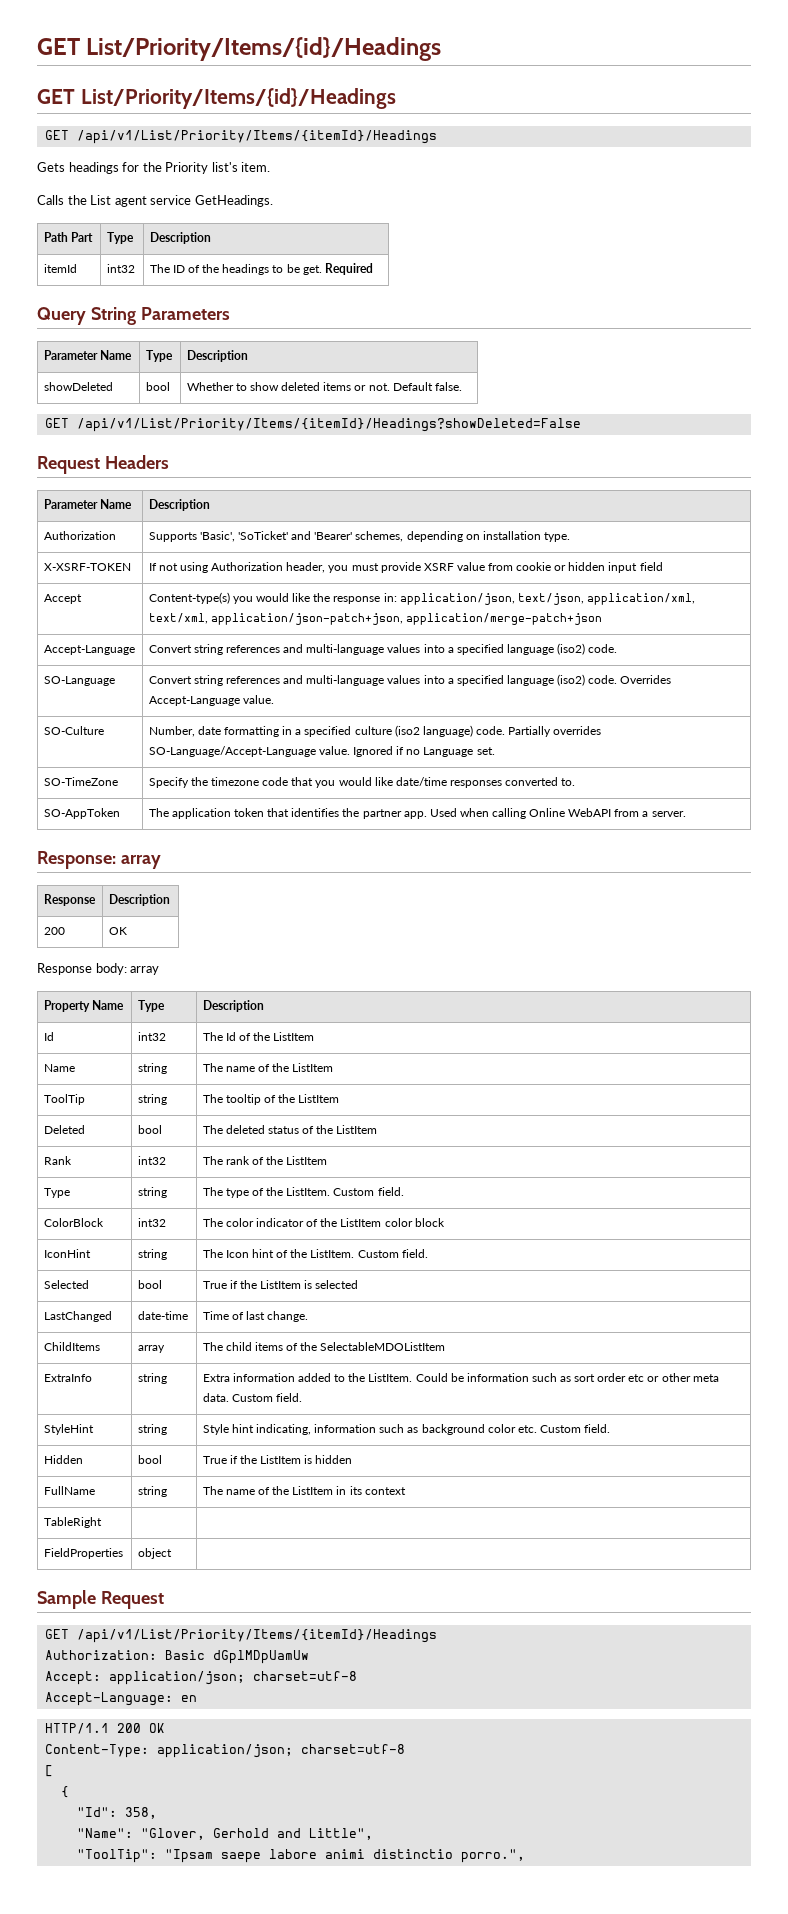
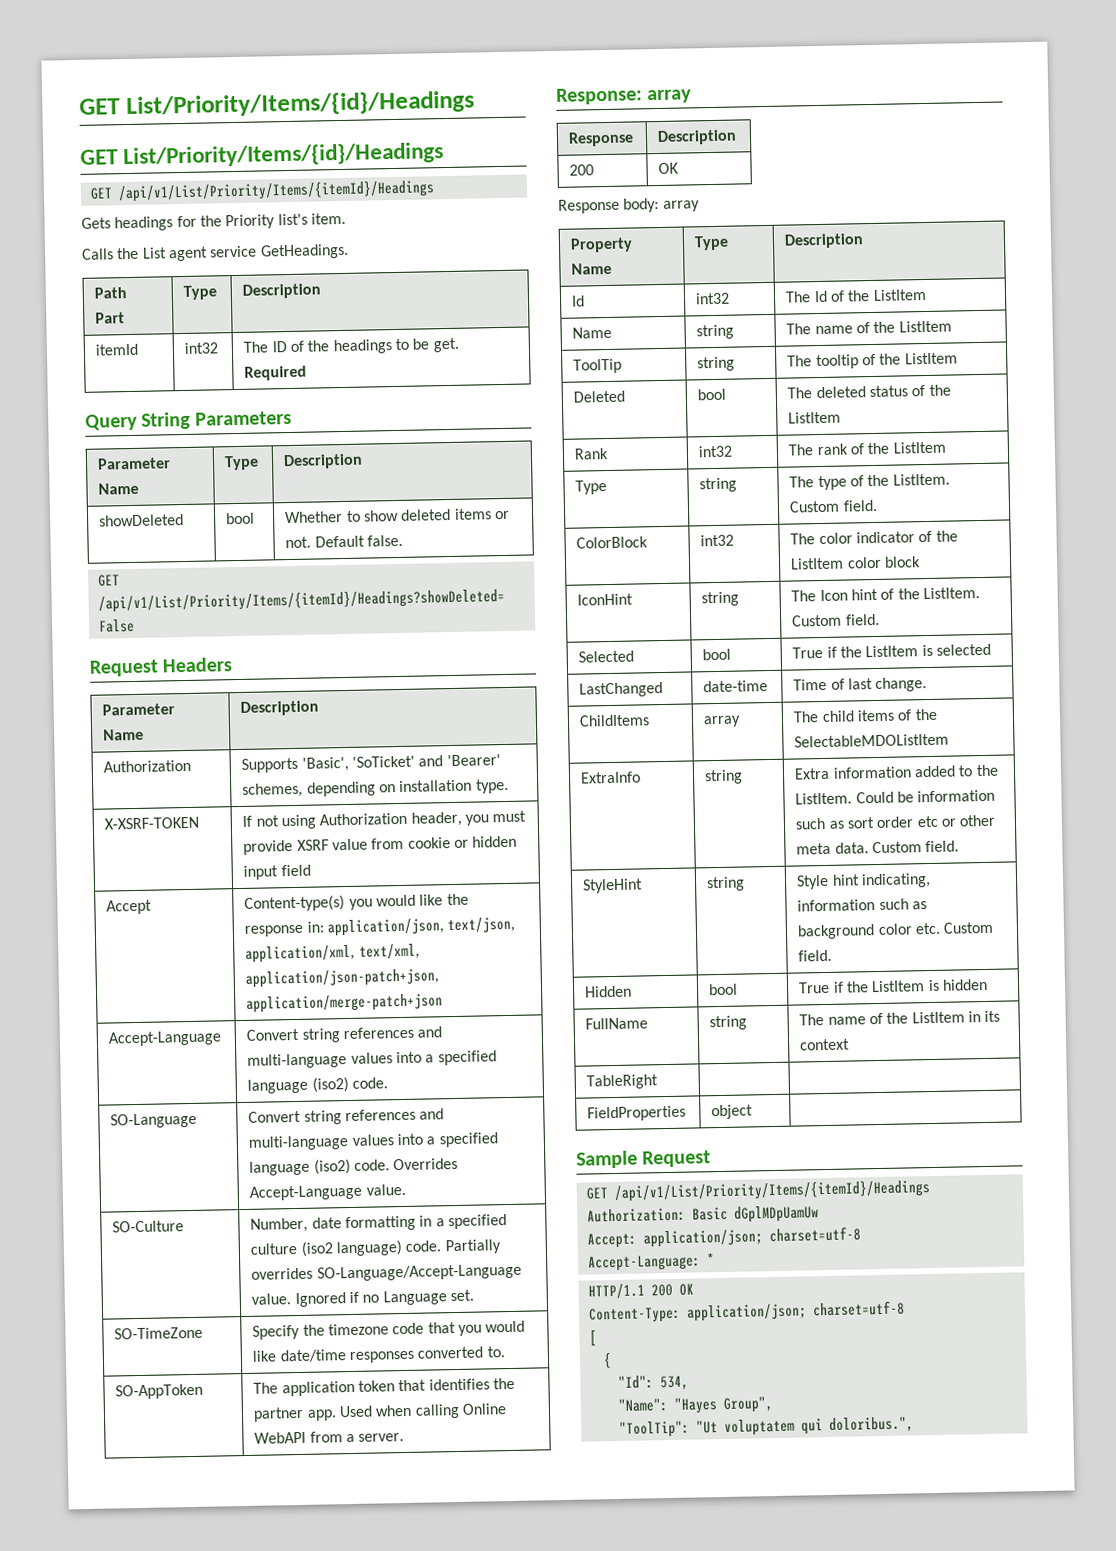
- Accept-Language: en
+ Accept-Language: *
- "Id": 358,
+ "Id": 534,
- "Name": "Glover, Gerhold and Little",
- "ToolTip": "Ipsam saepe labore animi distinctio porro.",
+ "Name": "Hayes Group",
+ "ToolTip": "Ut voluptatem qui doloribus.",

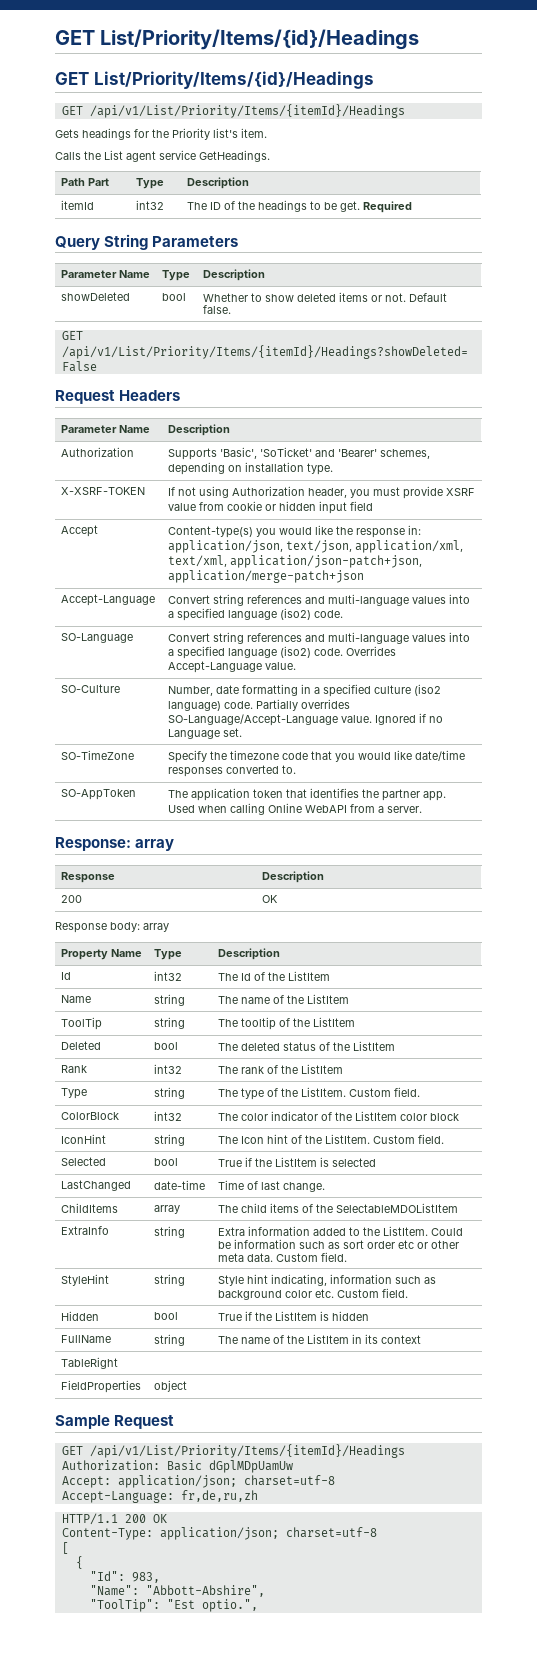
- Accept-Language: *
+ Accept-Language: fr,de,ru,zh
- "Id": 534,
+ "Id": 983,
- "Name": "Hayes Group",
+ "Name": "Abbott-Abshire",
- "ToolTip": "Ut voluptatem qui doloribus.",
+ "ToolTip": "Est optio.",

